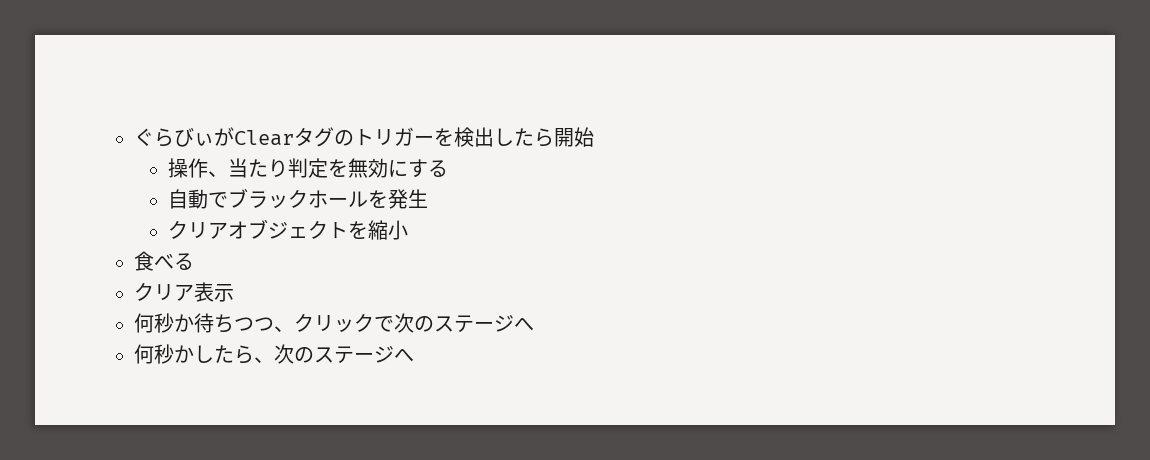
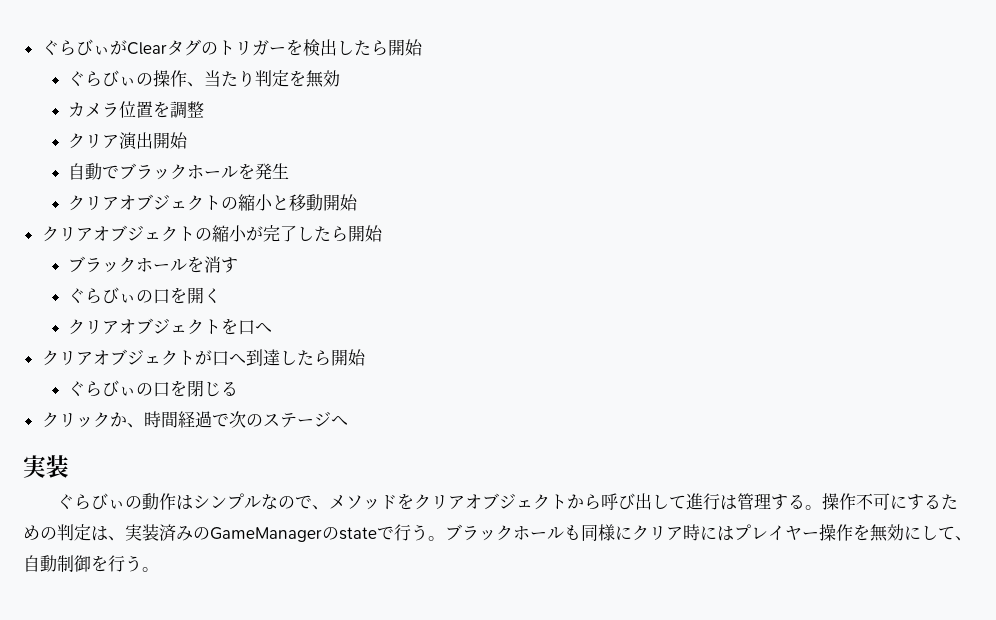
- 操作、当たり判定を無効にする
+ ぐらびぃの操作、当たり判定を無効
+ カメラ位置を調整
+ クリア演出開始
- クリアオブジェクトを縮小
- 食べる
- クリア表示
- 何秒か待ちつつ、クリックで次のステージへ
- 何秒かしたら、次のステージへ
+ クリアオブジェクトの縮小と移動開始
+ クリアオブジェクトの縮小が完了したら開始
+ ブラックホールを消す
+ ぐらびぃの口を開く
+ クリアオブジェクトを口へ
+ クリアオブジェクトが口へ到達したら開始
+ ぐらびぃの口を閉じる
+ クリックか、時間経過で次のステージへ
+ 実装
+ ぐらびぃの動作はシンプルなので、メソッドをクリアオブジェクトから呼び出して進行は管理する。操作不可にするための判定は、実装済みのGameManagerのstateで行う。ブラックホールも同様にクリア時にはプレイヤー操作を無効にして、自動制御を行う。

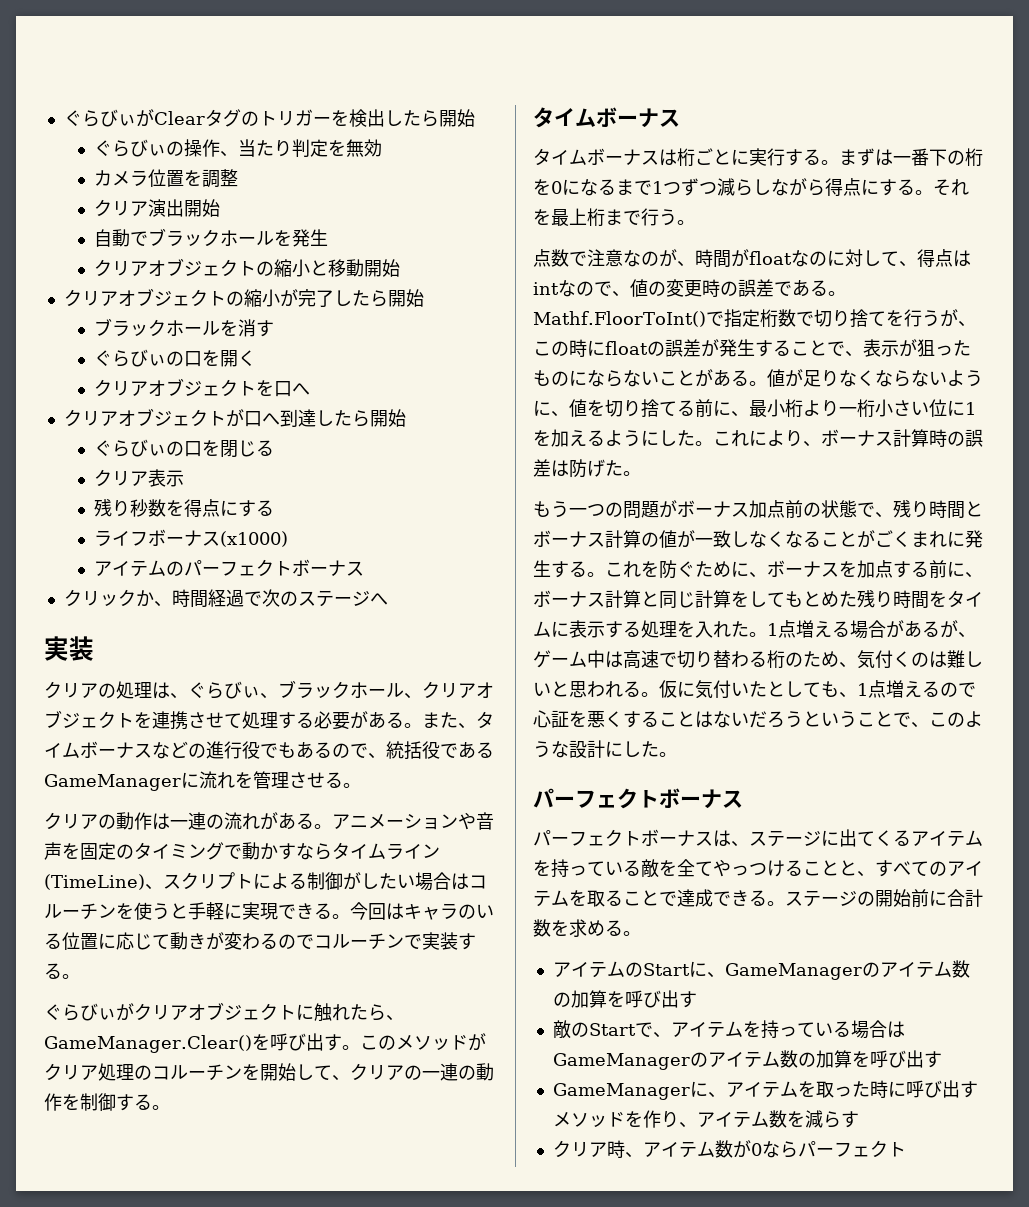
+ クリア表示
+ 残り秒数を得点にする
+ ライフボーナス(x1000)
+ アイテムのパーフェクトボーナス
- ぐらびぃの動作はシンプルなので、メソッドをクリアオブジェクトから呼び出して進行は管理する。操作不可にするための判定は、実装済みのGameManagerのstateで行う。ブラックホールも同様にクリア時にはプレイヤー操作を無効にして、自動制御を行う。
+ クリアの処理は、ぐらびぃ、ブラックホール、クリアオブジェクトを連携させて処理する必要がある。また、タイムボーナスなどの進行役でもあるので、統括役であるGameManagerに流れを管理させる。
+ クリアの動作は一連の流れがある。アニメーションや音声を固定のタイミングで動かすならタイムライン(TimeLine)、スクリプトによる制御がしたい場合はコルーチンを使うと手軽に実現できる。今回はキャラのいる位置に応じて動きが変わるのでコルーチンで実装する。
+ ぐらびぃがクリアオブジェクトに触れたら、GameManager.Clear()を呼び出す。このメソッドがクリア処理のコルーチンを開始して、クリアの一連の動作を制御する。
+ タイムボーナス
+ タイムボーナスは桁ごとに実行する。まずは一番下の桁を0になるまで1つずつ減らしながら得点にする。それを最上桁まで行う。
+ 点数で注意なのが、時間がfloatなのに対して、得点はintなので、値の変更時の誤差である。Mathf.FloorToInt()で指定桁数で切り捨てを行うが、この時にfloatの誤差が発生することで、表示が狙ったものにならないことがある。値が足りなくならないように、値を切り捨てる前に、最小桁より一桁小さい位に1を加えるようにした。これにより、ボーナス計算時の誤差は防げた。
+ もう一つの問題がボーナス加点前の状態で、残り時間とボーナス計算の値が一致しなくなることがごくまれに発生する。これを防ぐために、ボーナスを加点する前に、ボーナス計算と同じ計算をしてもとめた残り時間をタイムに表示する処理を入れた。1点増える場合があるが、ゲーム中は高速で切り替わる桁のため、気付くのは難しいと思われる。仮に気付いたとしても、1点増えるので心証を悪くすることはないだろうということで、このような設計にした。
+ パーフェクトボーナス
+ パーフェクトボーナスは、ステージに出てくるアイテムを持っている敵を全てやっつけることと、すべてのアイテムを取ることで達成できる。ステージの開始前に合計数を求める。
+ アイテムのStartに、GameManagerのアイテム数の加算を呼び出す
+ 敵のStartで、アイテムを持っている場合はGameManagerのアイテム数の加算を呼び出す
+ GameManagerに、アイテムを取った時に呼び出すメソッドを作り、アイテム数を減らす
+ クリア時、アイテム数が0ならパーフェクト

